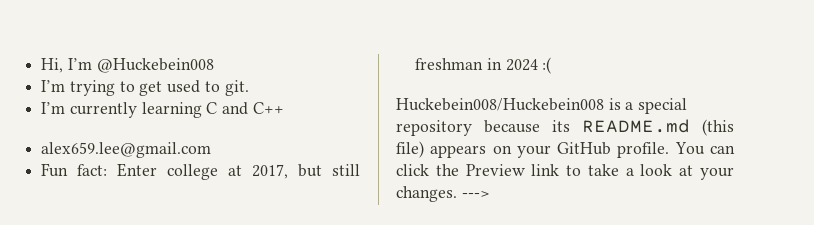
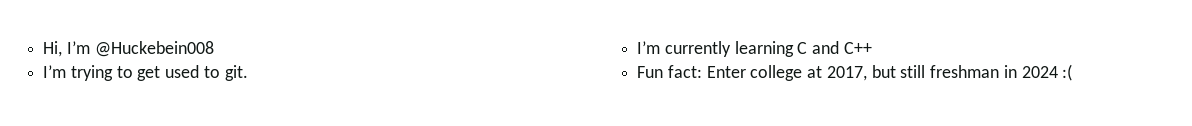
- alex659.lee@gmail.com
- Huckebein008/Huckebein008 is a special repository because its README.md (this file) appears on your GitHub profile. You can click the Preview link to take a look at your changes. --->

